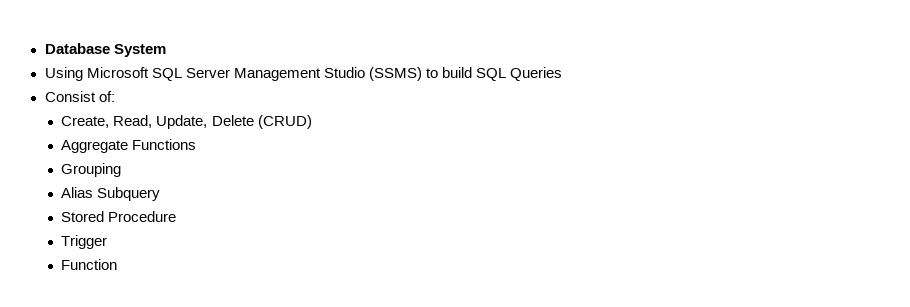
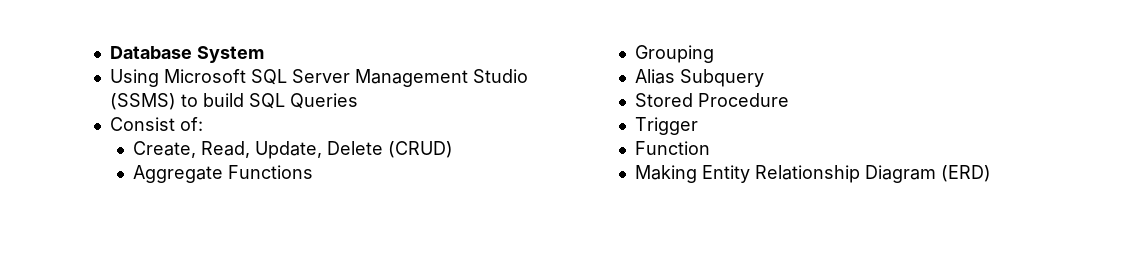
+ Making Entity Relationship Diagram (ERD)

